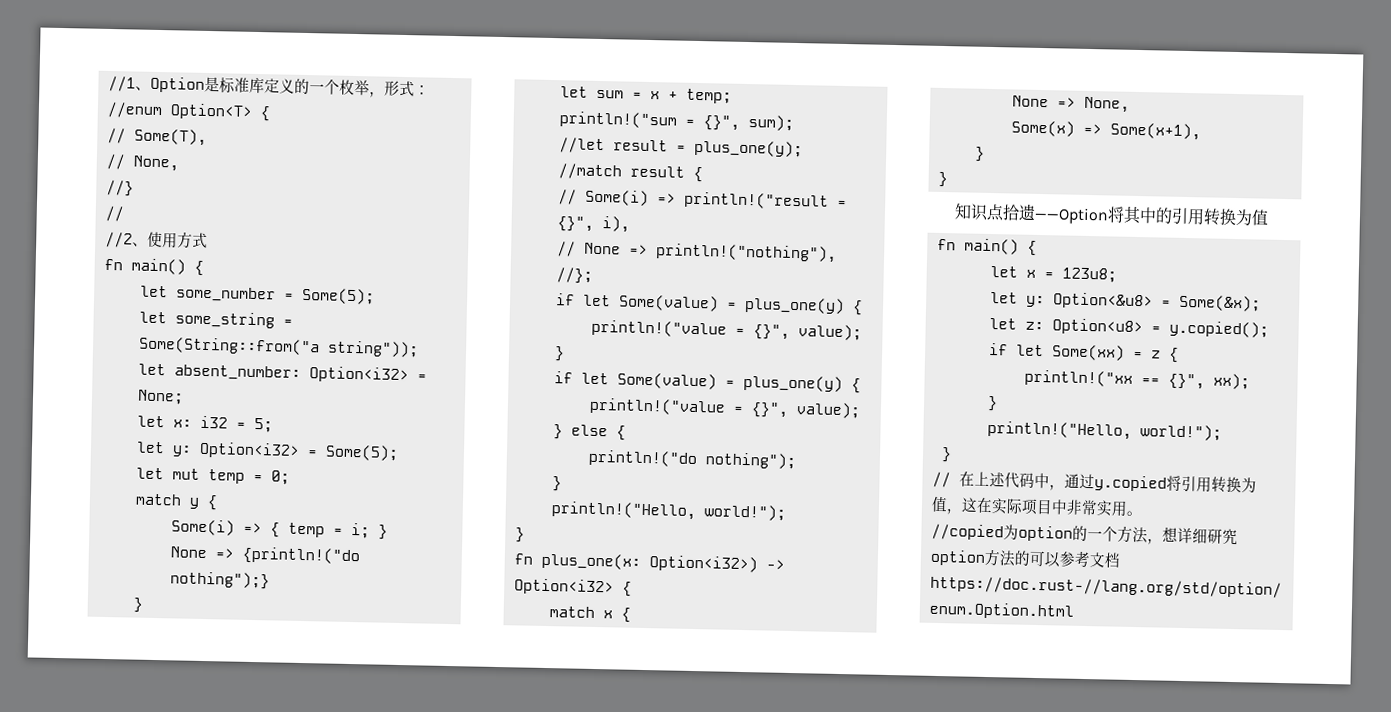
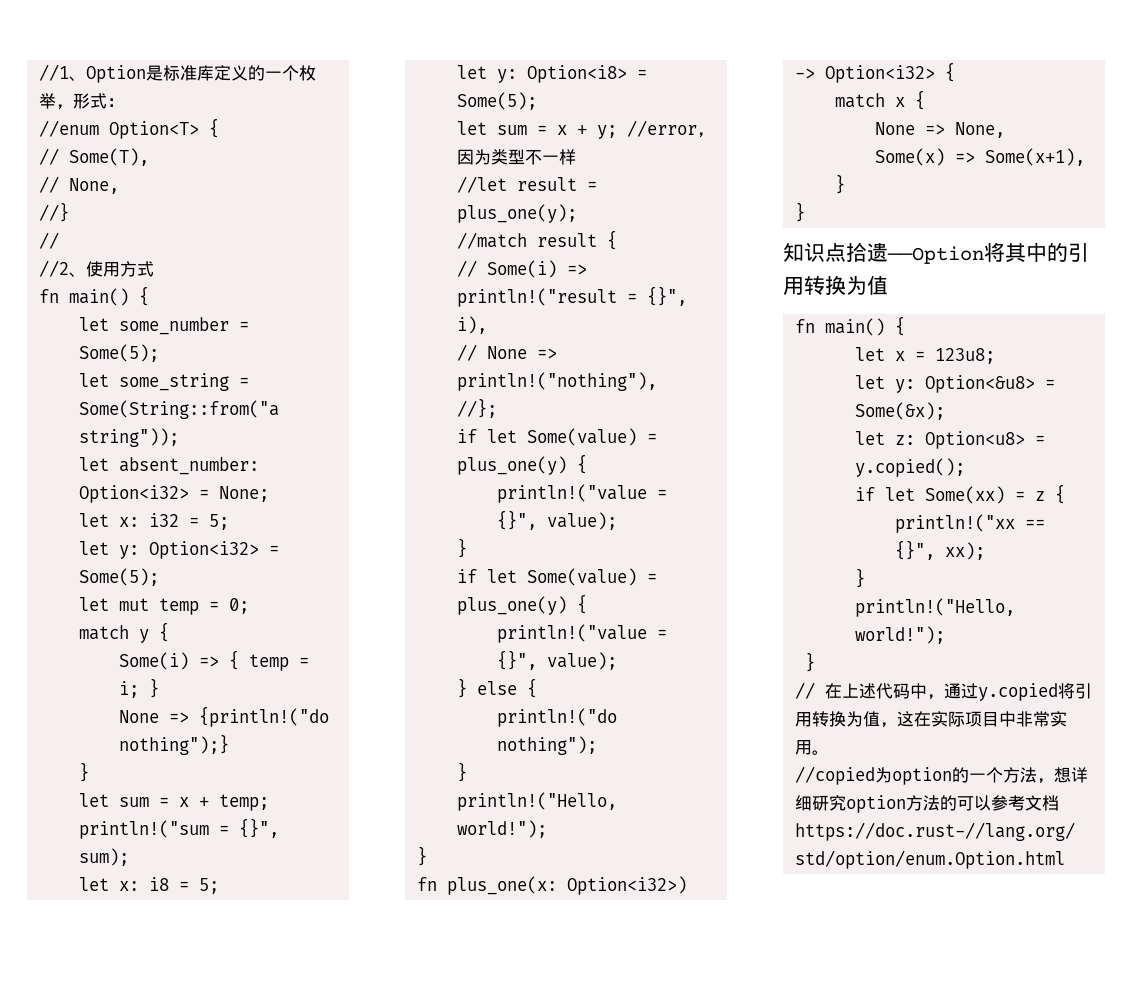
+ let x: i8 = 5;
+ let y: Option<i8> = Some(5);
+ let sum = x + y; //error，因为类型不一样

